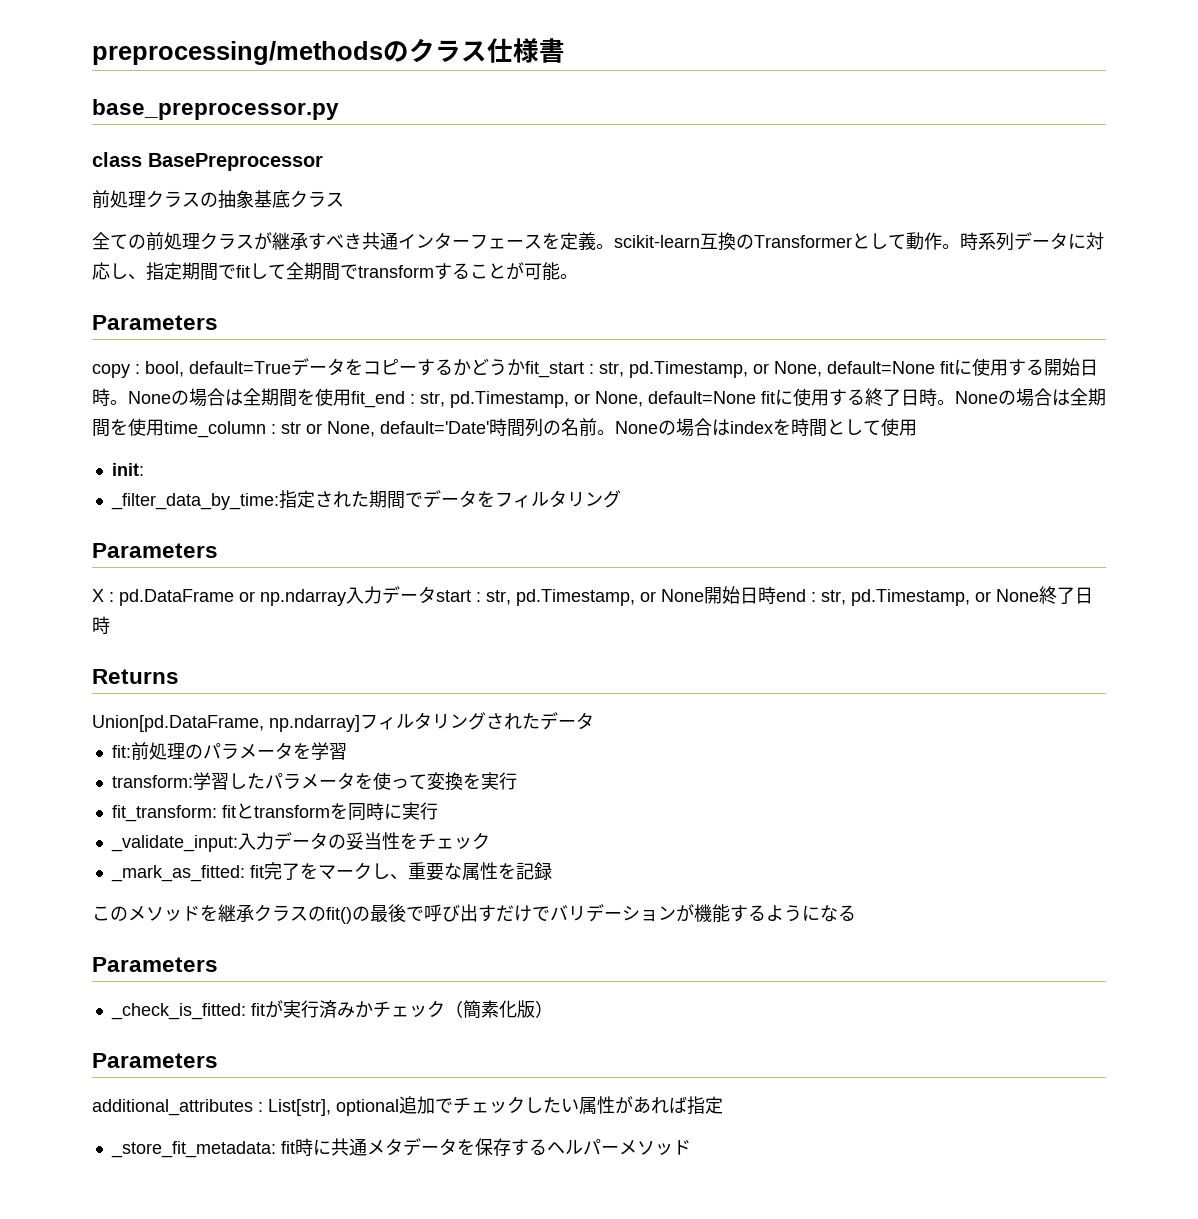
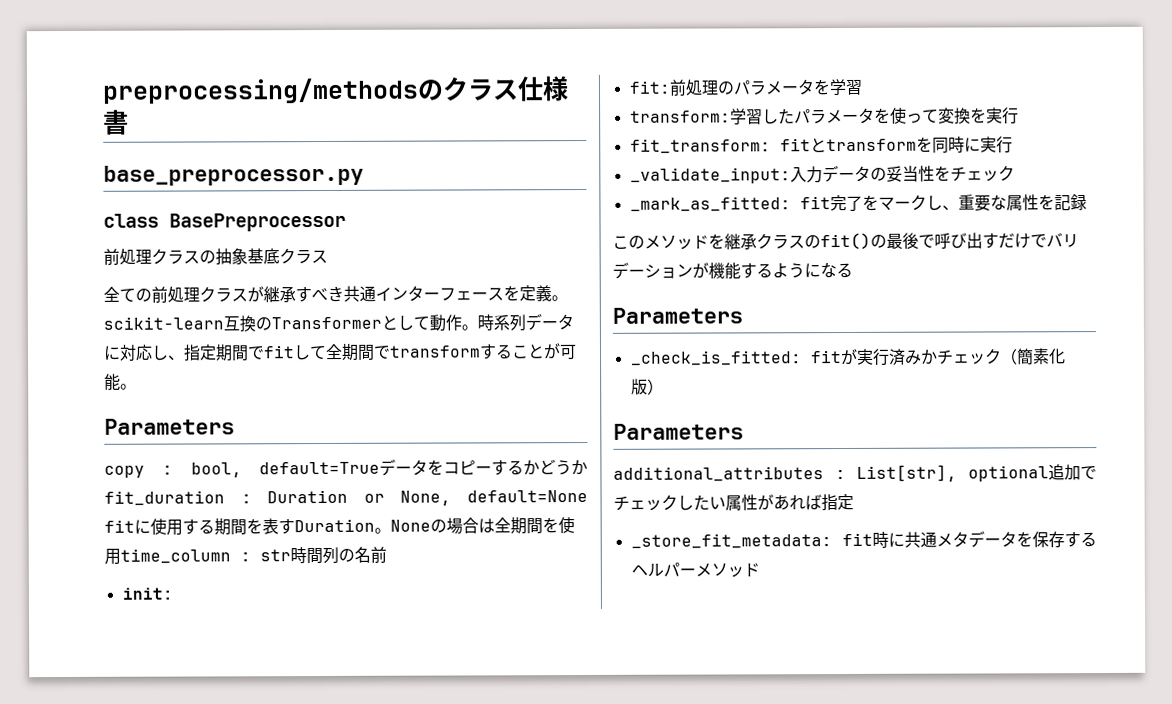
- copy : bool, default=Trueデータをコピーするかどうかfit_start : str, pd.Timestamp, or None, default=None fitに使用する開始日時。Noneの場合は全期間を使用fit_end : str, pd.Timestamp, or None, default=None fitに使用する終了日時。
+ copy : bool, default=Trueデータをコピーするかどうかfit_duration : Duration or None, default=None fitに使用する期間を表すDuration。
- Noneの場合は全期間を使用time_column : str or None, default='Date'時間列の名前。Noneの場合はindexを時間として使用
+ Noneの場合は全期間を使用time_column : str時間列の名前
  init:
- _filter_data_by_time:指定された期間でデータをフィルタリング
- Parameters
- X : pd.DataFrame or np.ndarray入力データstart : str, pd.Timestamp, or None開始日時end : str, pd.Timestamp, or None終了日時
- Returns
- Union[pd.DataFrame, np.ndarray]フィルタリングされたデータ

